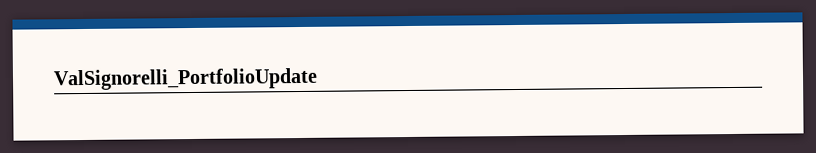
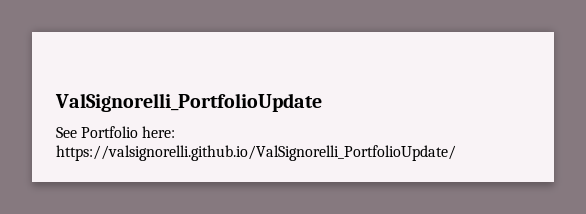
+ See Portfolio here: https://valsignorelli.github.io/ValSignorelli_PortfolioUpdate/

